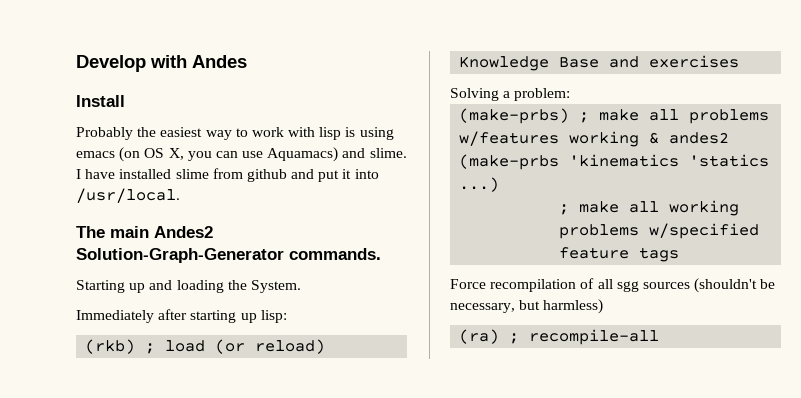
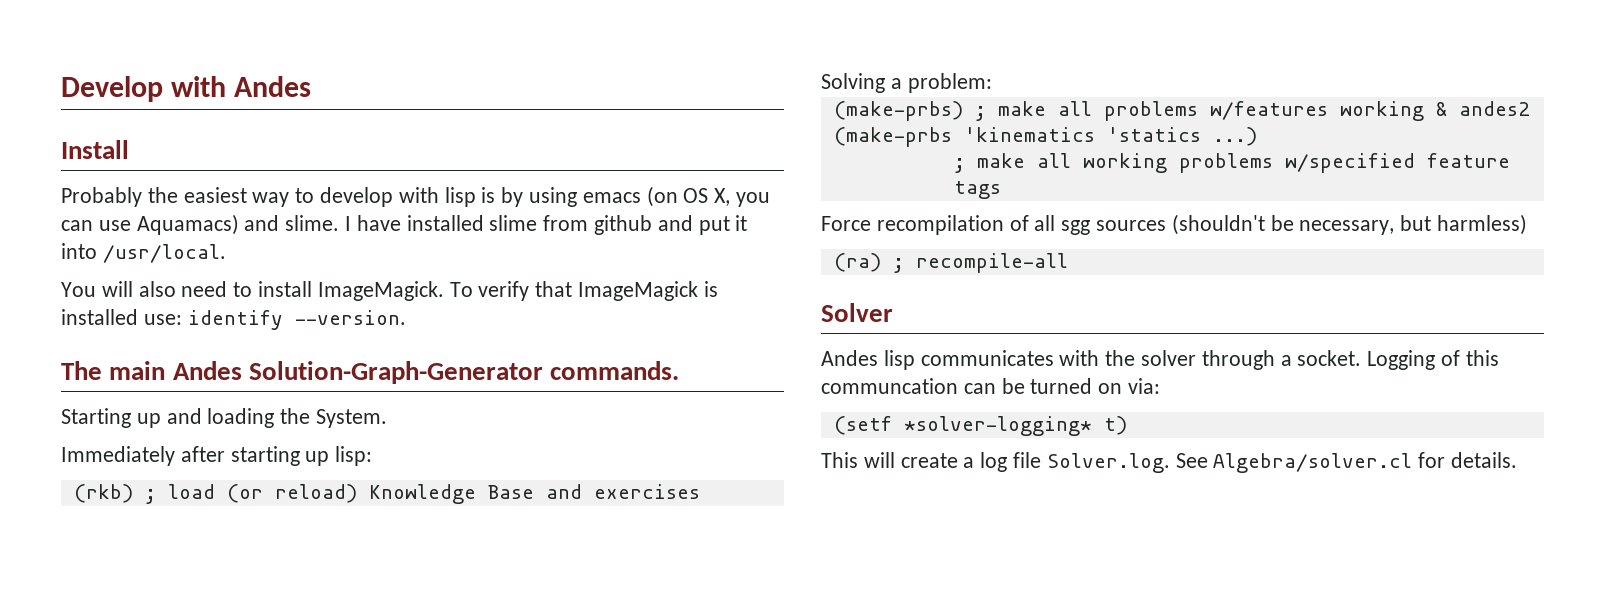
- Probably the easiest way to work with lisp is using emacs (on OS X, you can use Aquamacs) and slime.
+ Probably the easiest way to develop with lisp is by using emacs (on OS X, you can use Aquamacs) and slime.
+ You will also need to install ImageMagick. To verify that ImageMagick is installed use: identify --version.
- The main Andes2 Solution-Graph-Generator commands.
+ The main Andes Solution-Graph-Generator commands.
+ Solver
+ Andes lisp communicates with the solver through a socket. Logging of this communcation can be turned on via:
+ (setf *solver-logging* t)
+ This will create a log file Solver.log. See Algebra/solver.cl for details.

